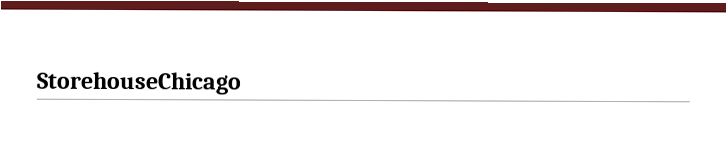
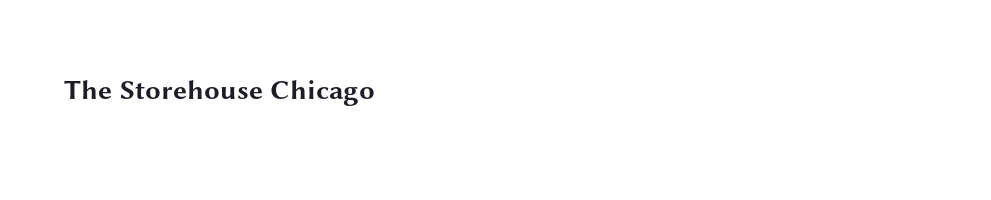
- StorehouseChicago
+ The Storehouse Chicago

